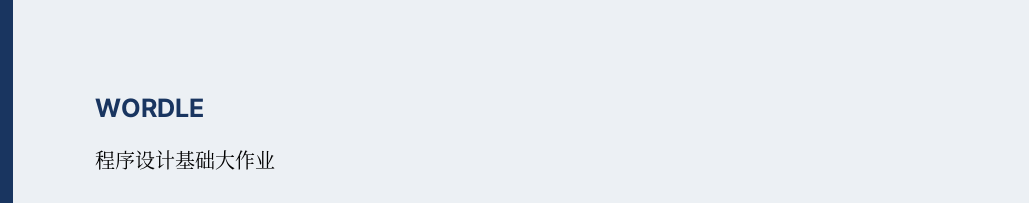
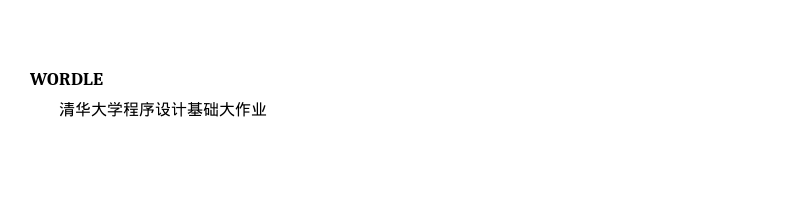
- 程序设计基础大作业
+ 清华大学程序设计基础大作业

